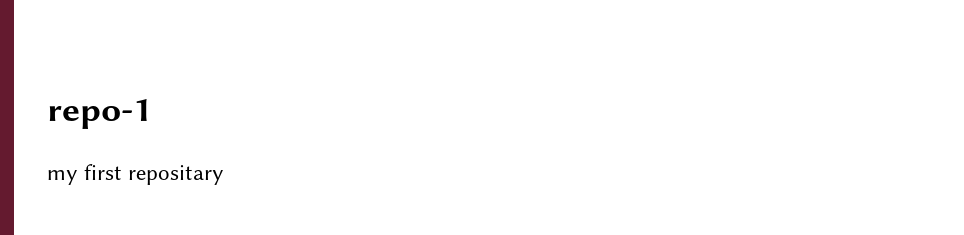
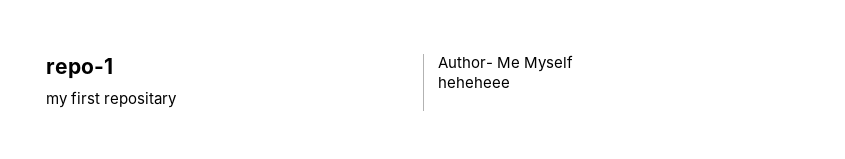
+ Author- Me Myself
+ heheheee

